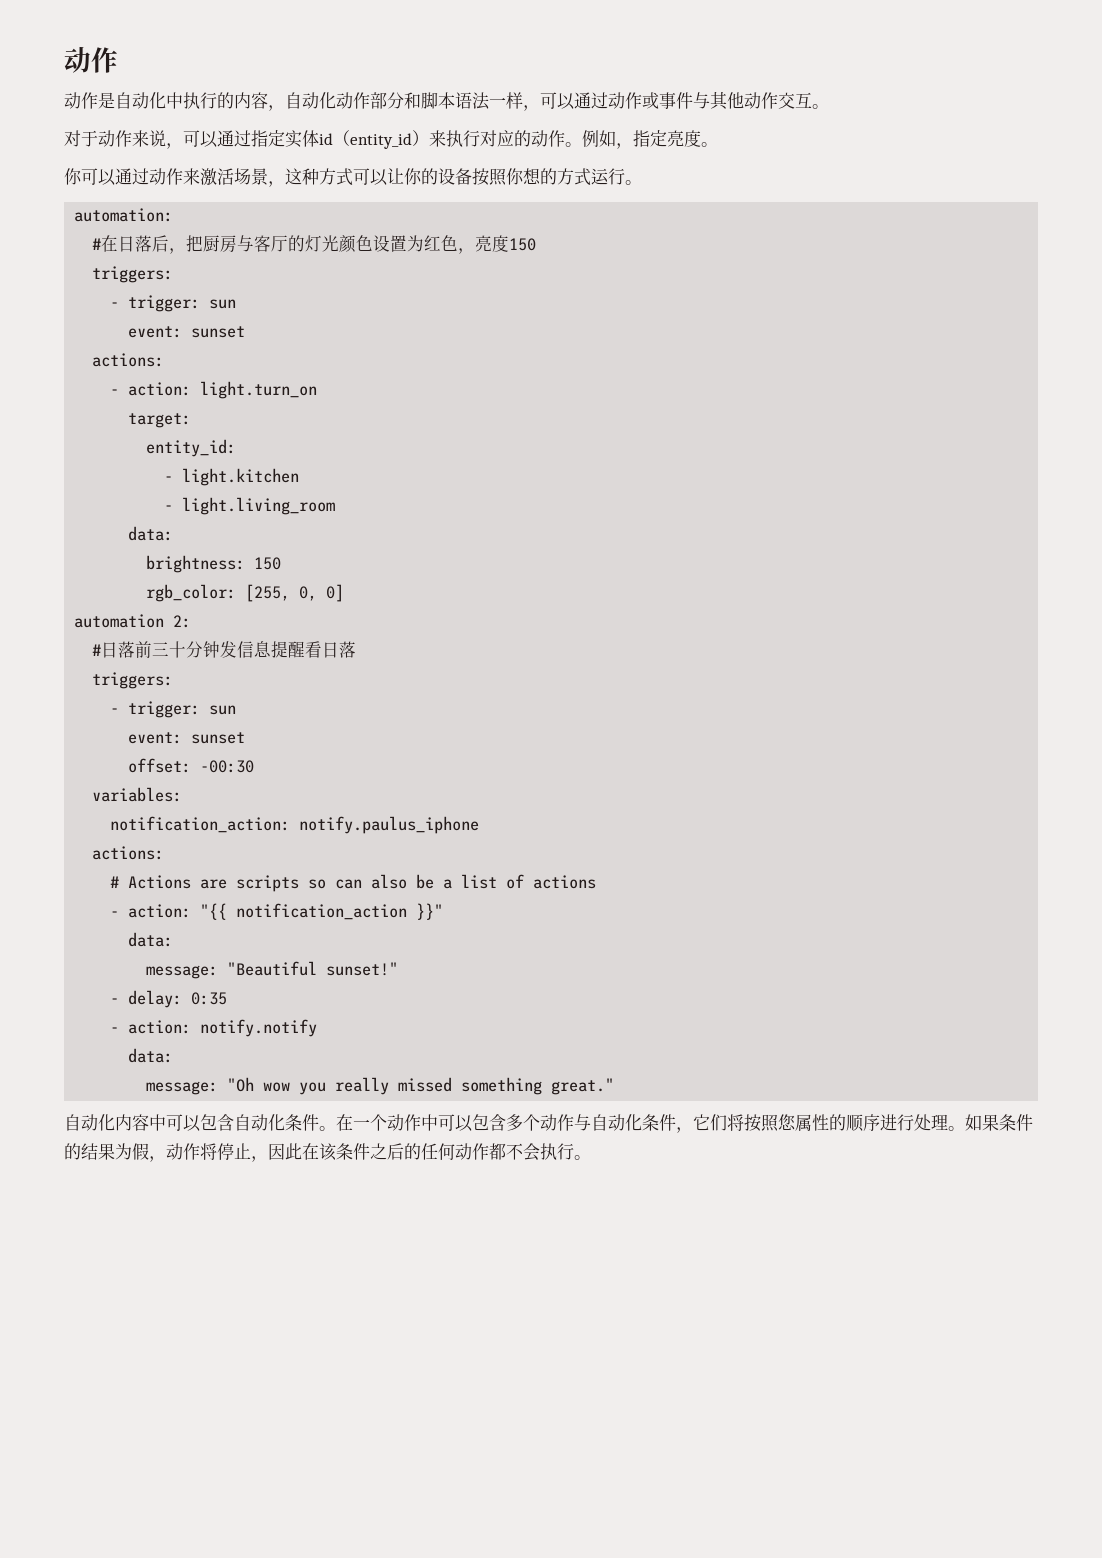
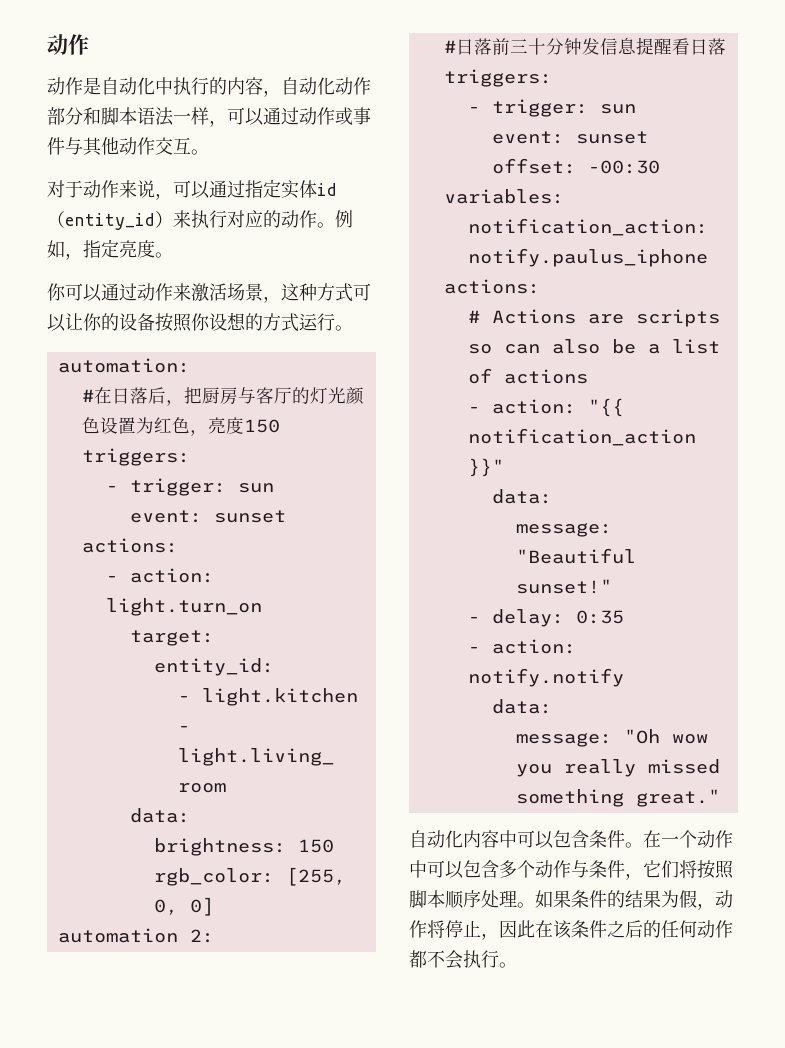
- 你可以通过动作来激活场景，这种方式可以让你的设备按照你想的方式运行。
+ 你可以通过动作来激活场景，这种方式可以让你的设备按照你设想的方式运行。
- 自动化内容中可以包含自动化条件。
+ 自动化内容中可以包含条件。
- 在一个动作中可以包含多个动作与自动化条件，它们将按照您属性的顺序进行处理。
+ 在一个动作中可以包含多个动作与条件，它们将按照脚本顺序处理。

